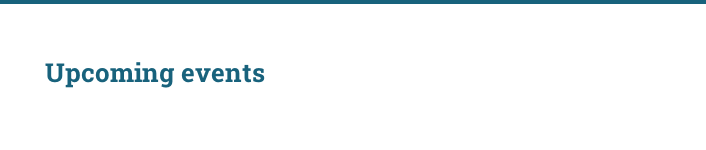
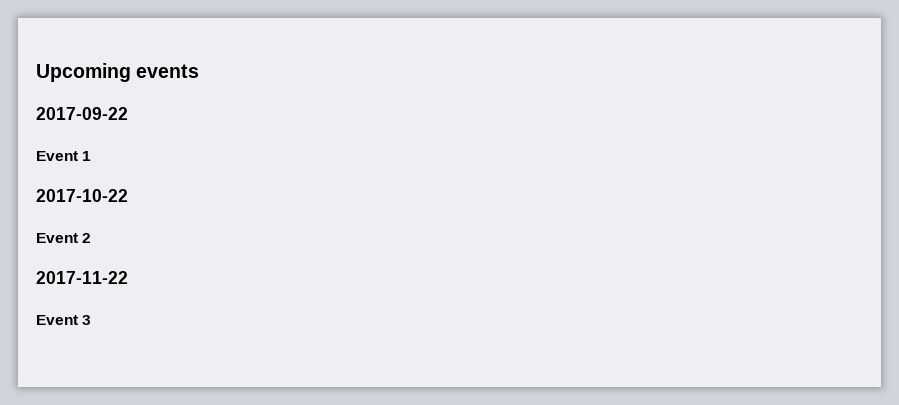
+ 2017-09-22
+ Event 1
+ 2017-10-22
+ Event 2
+ 2017-11-22
+ Event 3

